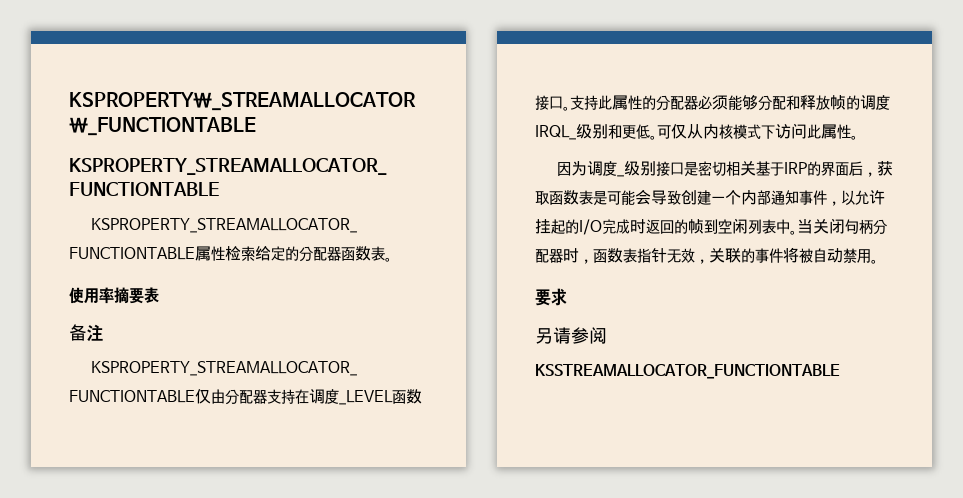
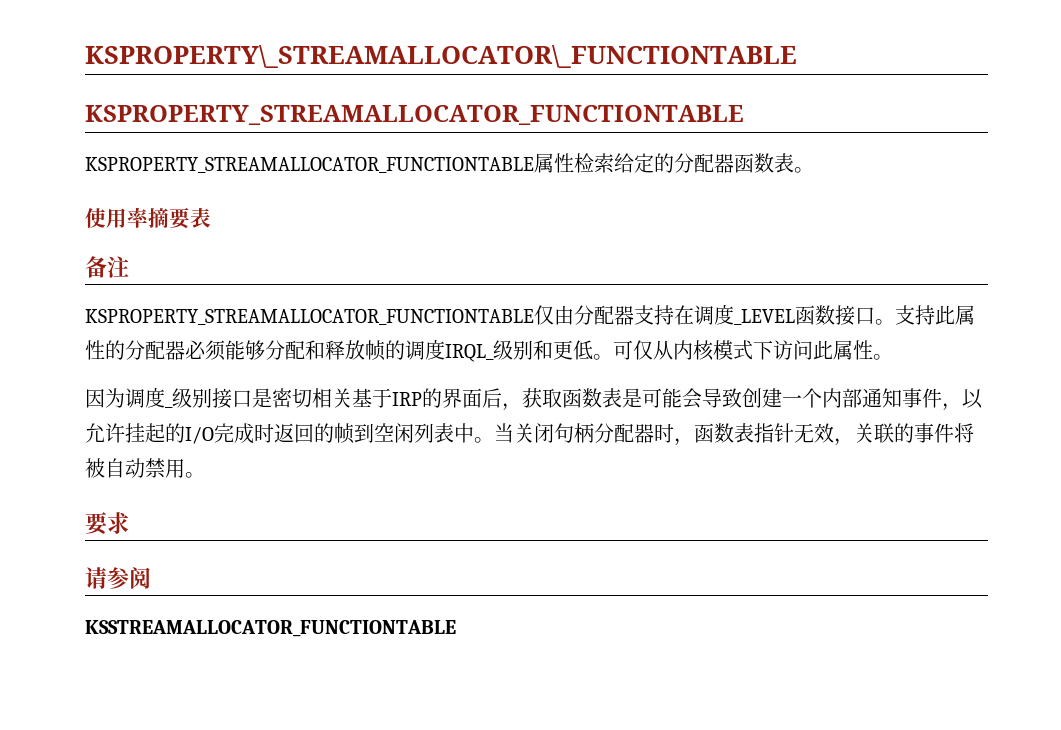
- 另请参阅
+ 请参阅

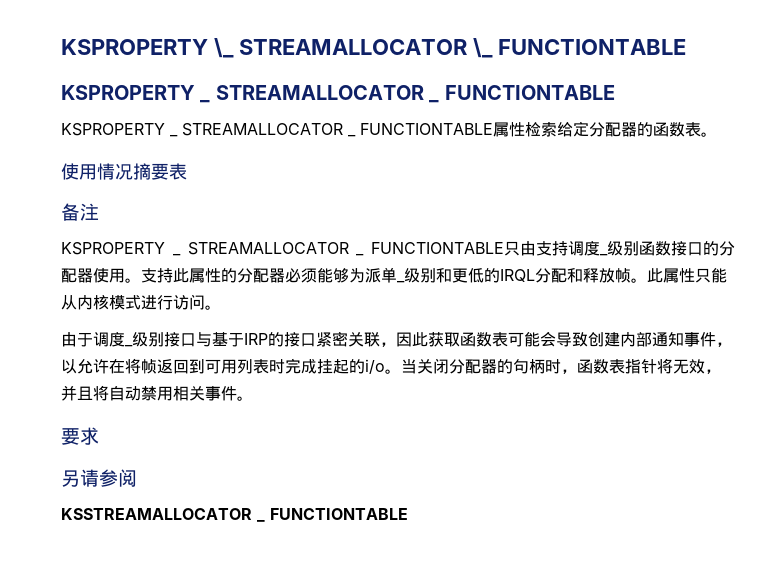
- KSPROPERTY\_STREAMALLOCATOR\_FUNCTIONTABLE
- KSPROPERTY_STREAMALLOCATOR_FUNCTIONTABLE
- KSPROPERTY_STREAMALLOCATOR_FUNCTIONTABLE属性检索给定的分配器函数表。
+ KSPROPERTY \_ STREAMALLOCATOR \_ FUNCTIONTABLE
+ KSPROPERTY _ STREAMALLOCATOR _ FUNCTIONTABLE
+ KSPROPERTY _ STREAMALLOCATOR _ FUNCTIONTABLE属性检索给定分配器的函数表。
- 使用率摘要表
+ 使用情况摘要表
- KSPROPERTY_STREAMALLOCATOR_FUNCTIONTABLE仅由分配器支持在调度_LEVEL函数接口。
+ KSPROPERTY _ STREAMALLOCATOR _ FUNCTIONTABLE只由支持调度_级别函数接口的分配器使用。
- 支持此属性的分配器必须能够分配和释放帧的调度IRQL_级别和更低。可仅从内核模式下访问此属性。
- 因为调度_级别接口是密切相关基于IRP的界面后，获取函数表是可能会导致创建一个内部通知事件，以允许挂起的I/O完成时返回的帧到空闲列表中。当关闭句柄分配器时，函数表指针无效，关联的事件将被自动禁用。
+ 支持此属性的分配器必须能够为派单_级别和更低的IRQL分配和释放帧。此属性只能从内核模式进行访问。
+ 由于调度_级别接口与基于IRP的接口紧密关联，因此获取函数表可能会导致创建内部通知事件，以允许在将帧返回到可用列表时完成挂起的i/o。当关闭分配器的句柄时，函数表指针将无效，并且将自动禁用相关事件。
- 请参阅
+ 另请参阅
- KSSTREAMALLOCATOR_FUNCTIONTABLE
+ KSSTREAMALLOCATOR _ FUNCTIONTABLE

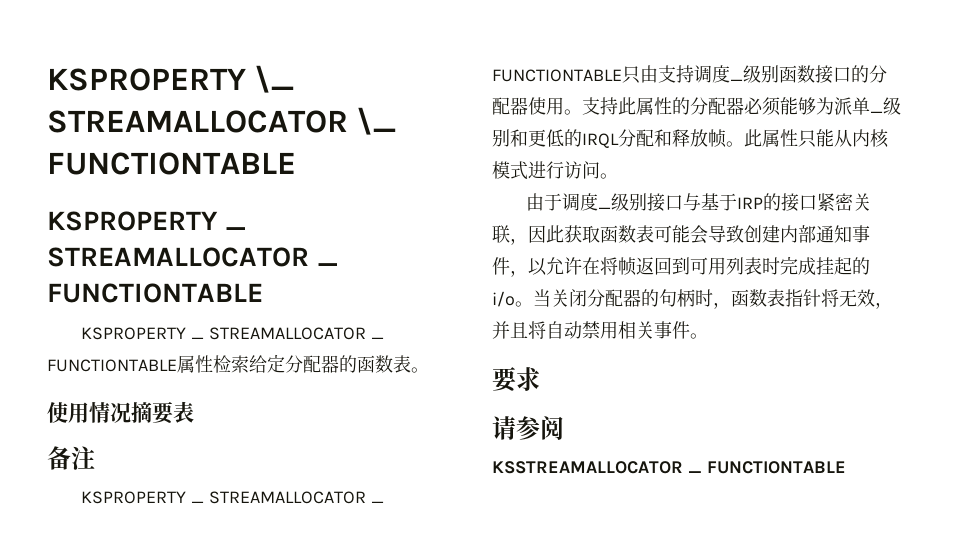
- 另请参阅
+ 请参阅

